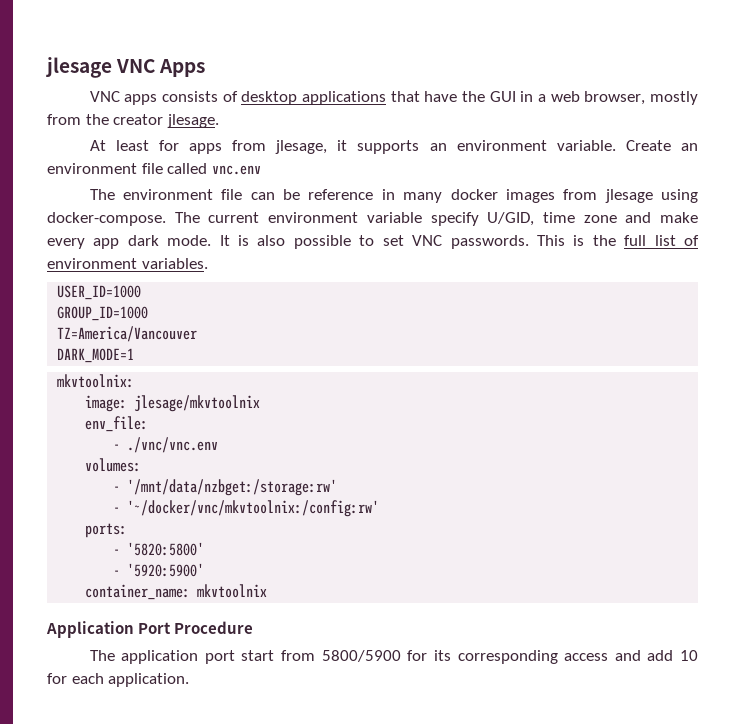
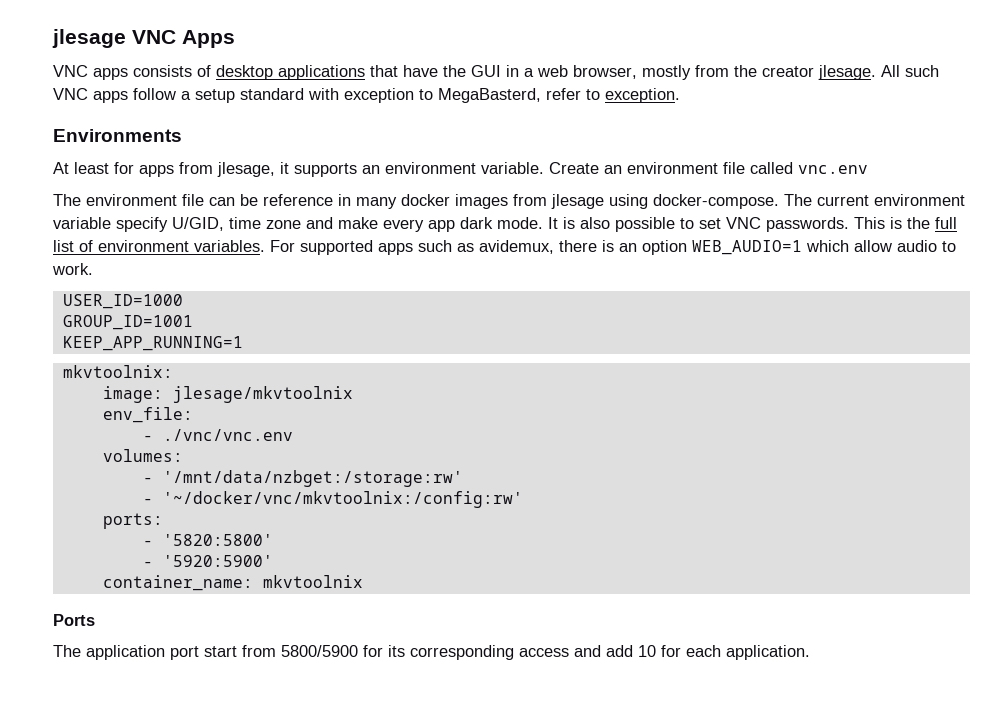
+ All such VNC apps follow a setup standard with exception to MegaBasterd, refer to exception.
+ Environments
- This is the full list of environment variables.
+ This is the full list of environment variables. For supported apps such as avidemux, there is an option WEB_AUDIO=1 which allow audio to work.
  USER_ID=1000
- GROUP_ID=1000
- TZ=America/Vancouver
- DARK_MODE=1
+ GROUP_ID=1001
+ KEEP_APP_RUNNING=1
- Application Port Procedure
+ Ports

